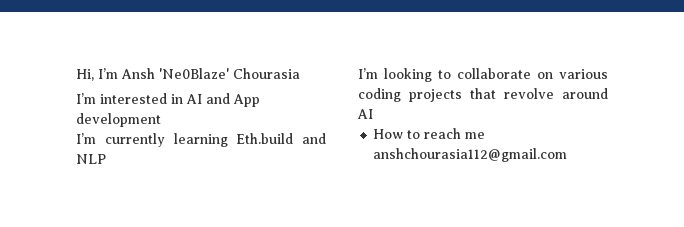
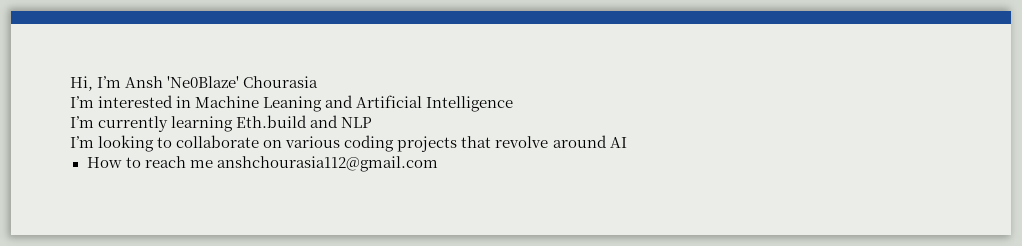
- I’m interested in AI and App development
+ I’m interested in Machine Leaning and Artificial Intelligence

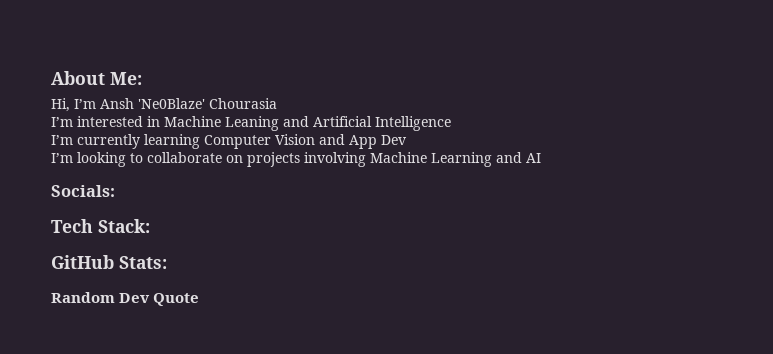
+ About Me:
- I’m currently learning Eth.build and NLP
+ I’m currently learning Computer Vision and App Dev
- I’m looking to collaborate on various coding projects that revolve around AI
- How to reach me anshchourasia112@gmail.com
+ I’m looking to collaborate on projects involving Machine Learning and AI
+ Socials:
+ Tech Stack:
+ GitHub Stats:
+ Random Dev Quote

